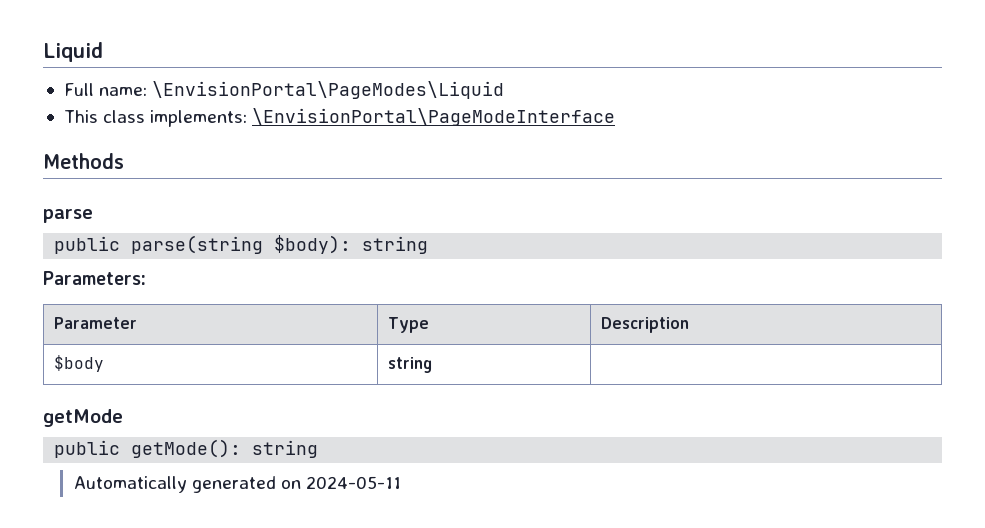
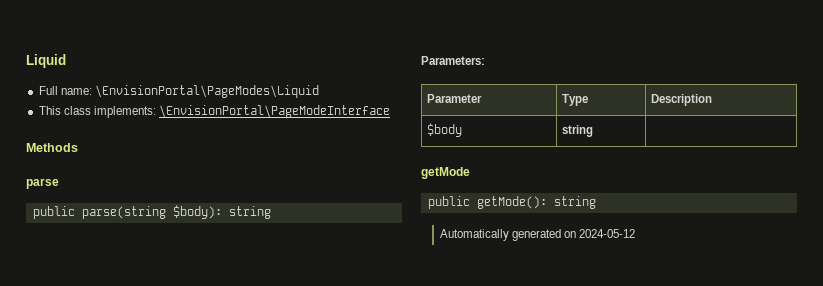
- Automatically generated on 2024-05-11
+ Automatically generated on 2024-05-12

